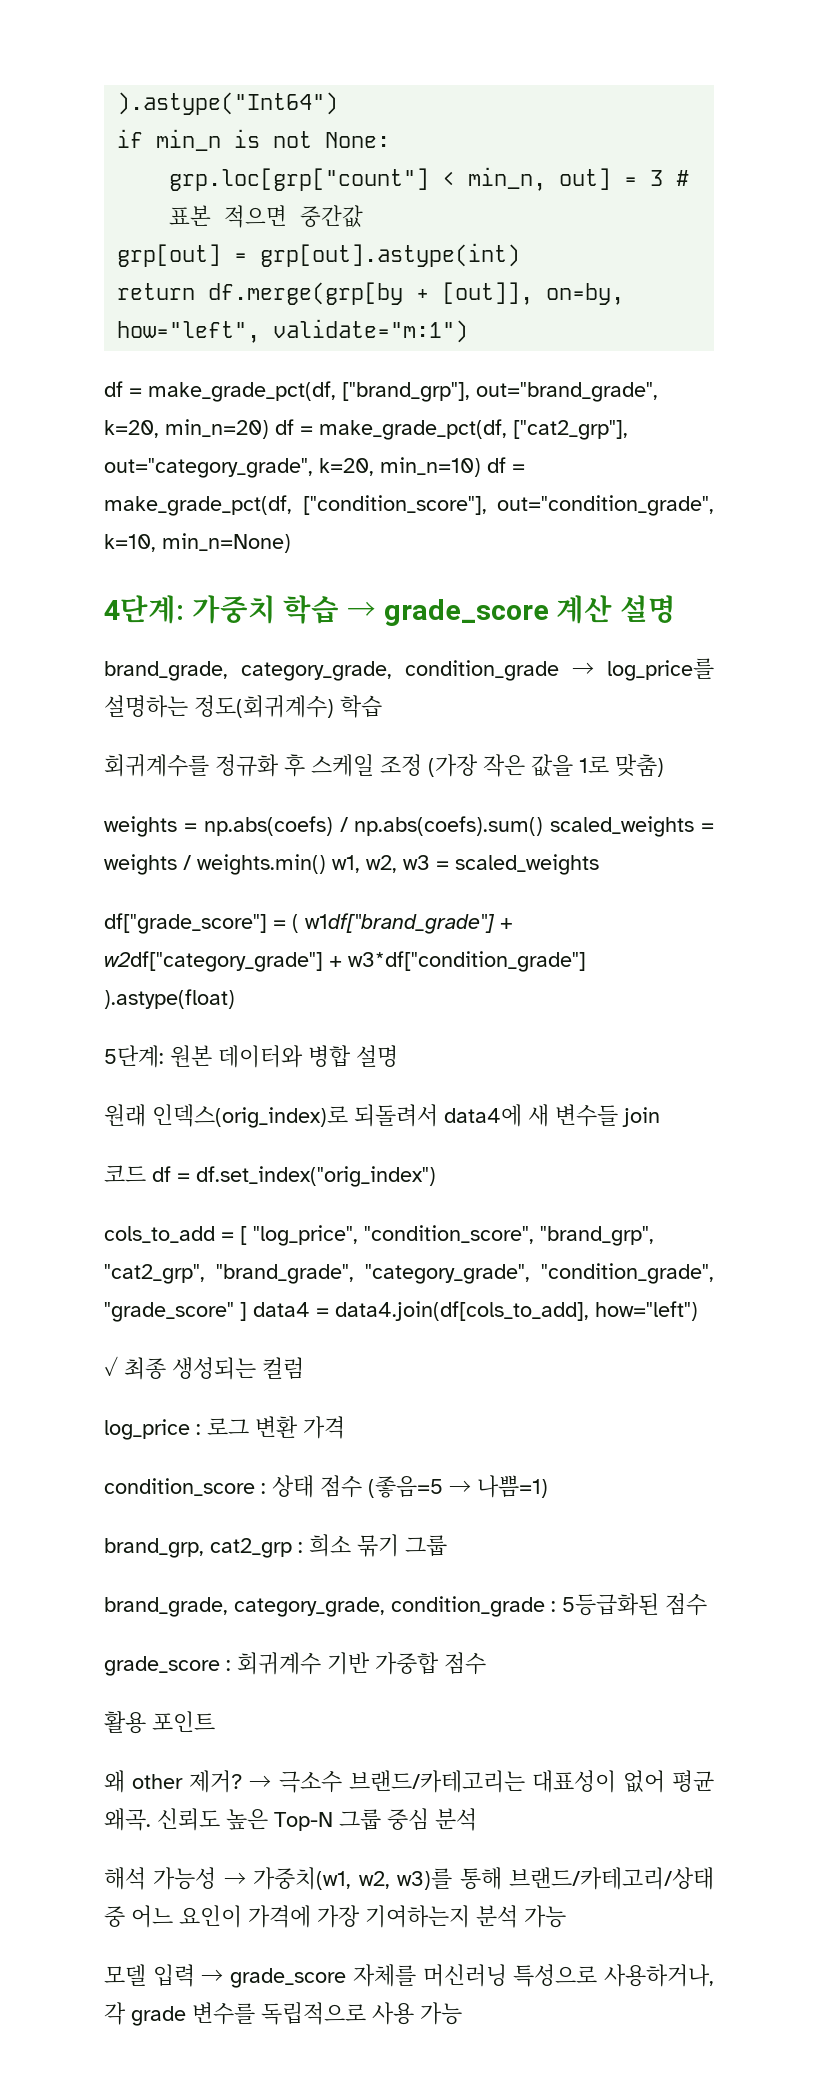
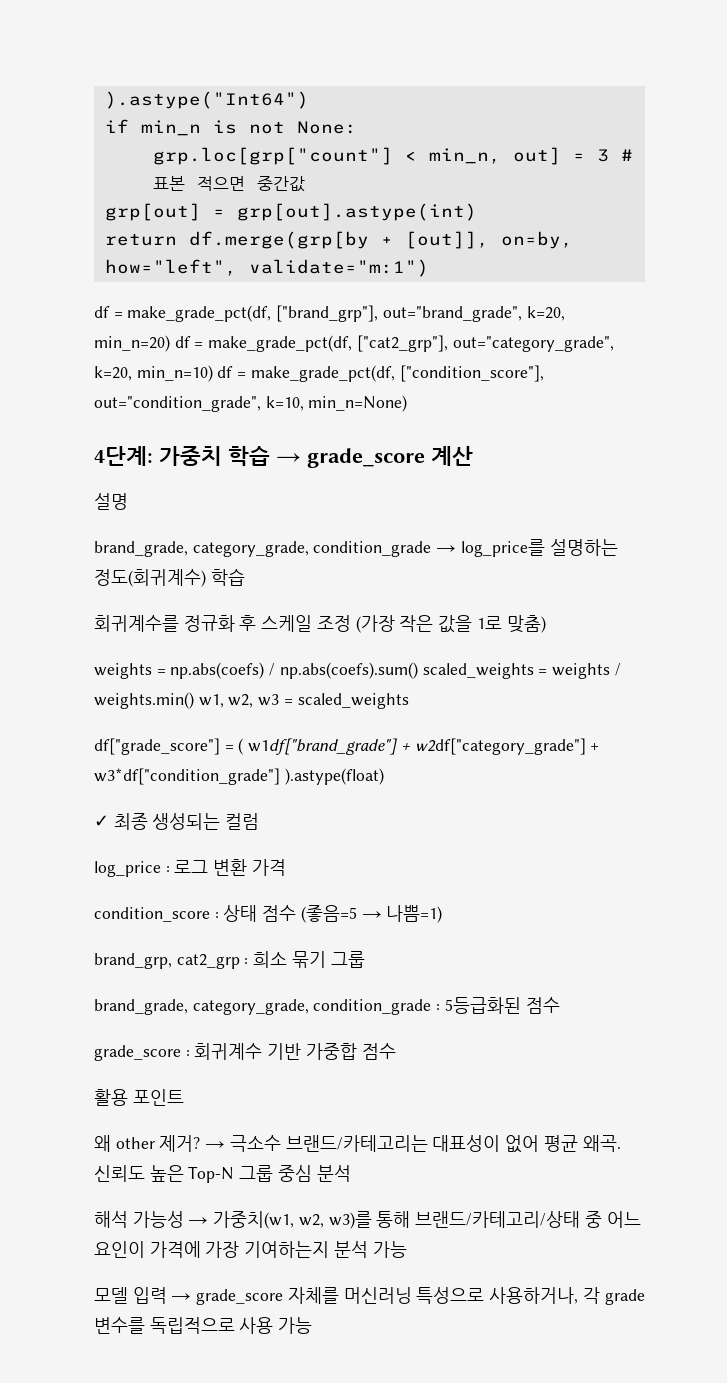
- 4단계: 가중치 학습 → grade_score 계산 설명
+ 4단계: 가중치 학습 → grade_score 계산
+ 설명
- 5단계: 원본 데이터와 병합 설명
- 원래 인덱스(orig_index)로 되돌려서 data4에 새 변수들 join
- 코드 df = df.set_index("orig_index")
- cols_to_add = [ "log_price", "condition_score", "brand_grp", "cat2_grp", "brand_grade", "category_grade", "condition_grade", "grade_score" ] data4 = data4.join(df[cols_to_add], how="left")

